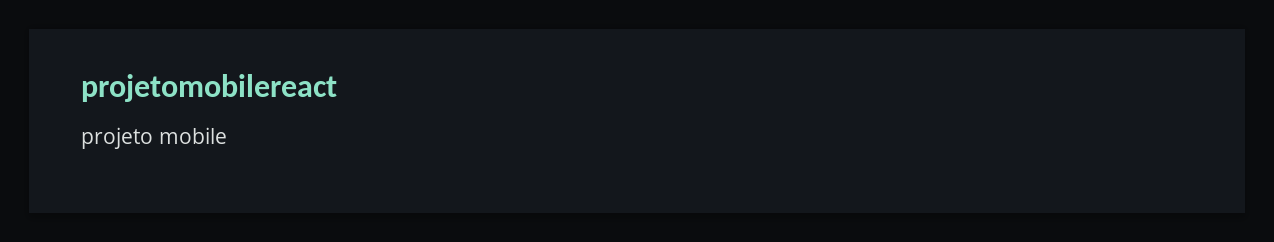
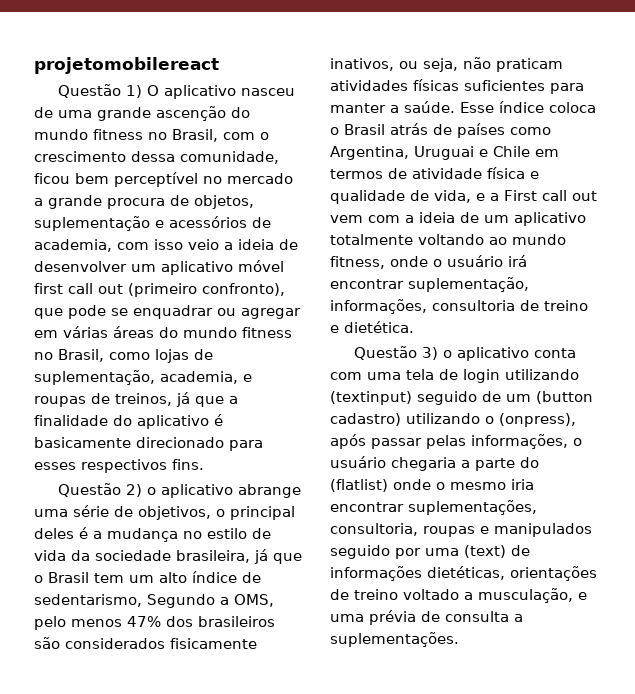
- projeto mobile
+ Questão 1) O aplicativo nasceu de uma grande ascenção do mundo fitness no Brasil, com o crescimento dessa comunidade, ficou bem perceptível no mercado a grande procura de objetos, suplementação e acessórios de academia, com isso veio a ideia de desenvolver um aplicativo móvel first call out (primeiro confronto), que pode se enquadrar ou agregar em várias áreas do mundo fitness no Brasil, como lojas de suplementação, academia, e roupas de treinos, já que a finalidade do aplicativo é basicamente direcionado para esses respectivos fins.
+ Questão 2) o aplicativo abrange uma série de objetivos, o principal deles é a mudança no estilo de vida da sociedade brasileira, já que o Brasil tem um alto índice de sedentarismo, Segundo a OMS, pelo menos 47% dos brasileiros são considerados fisicamente inativos, ou seja, não praticam atividades físicas suficientes para manter a saúde. Esse índice coloca o Brasil atrás de países como Argentina, Uruguai e Chile em termos de atividade física e qualidade de vida, e a First call out vem com a ideia de um aplicativo totalmente voltando ao mundo fitness, onde o usuário irá encontrar suplementação, informações, consultoria de treino e dietética.
+ Questão 3) o aplicativo conta com uma tela de login utilizando (textinput) seguido de um (button cadastro) utilizando o (onpress), após passar pelas informações, o usuário chegaria a parte do (flatlist) onde o mesmo iria encontrar suplementações, consultoria, roupas e manipulados seguido por uma (text) de informações dietéticas, orientações de treino voltado a musculação, e uma prévia de consulta a suplementações.

